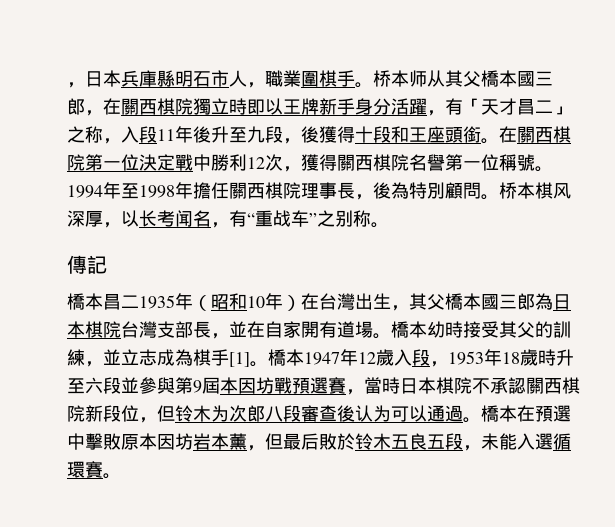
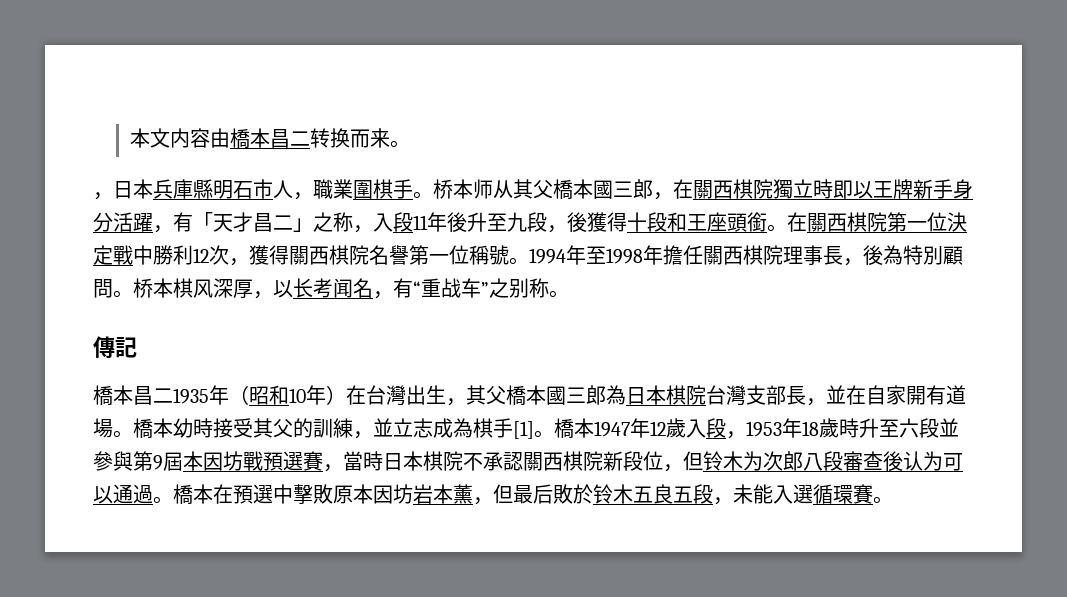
+ 本文内容由橋本昌二转换而来。

